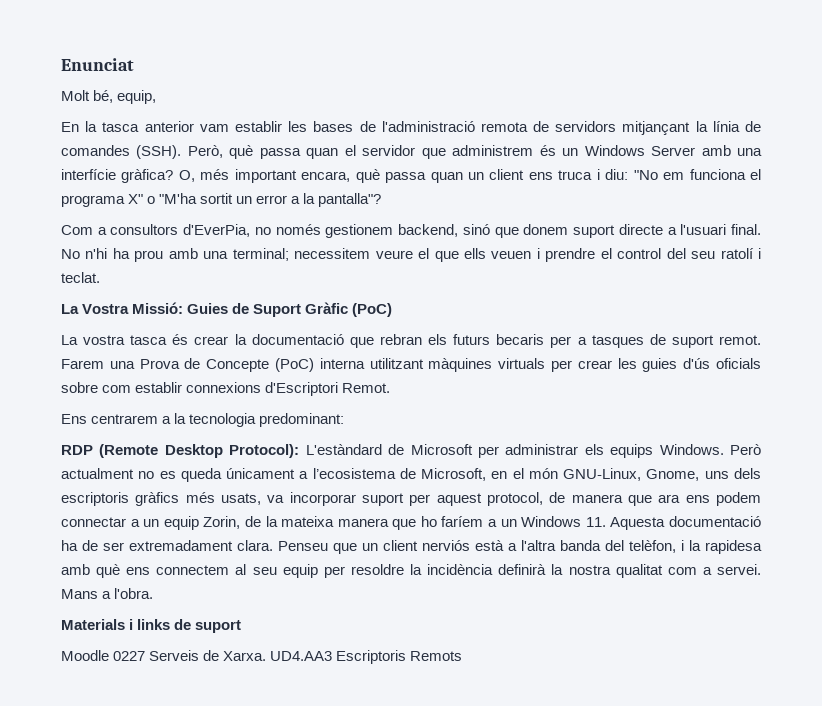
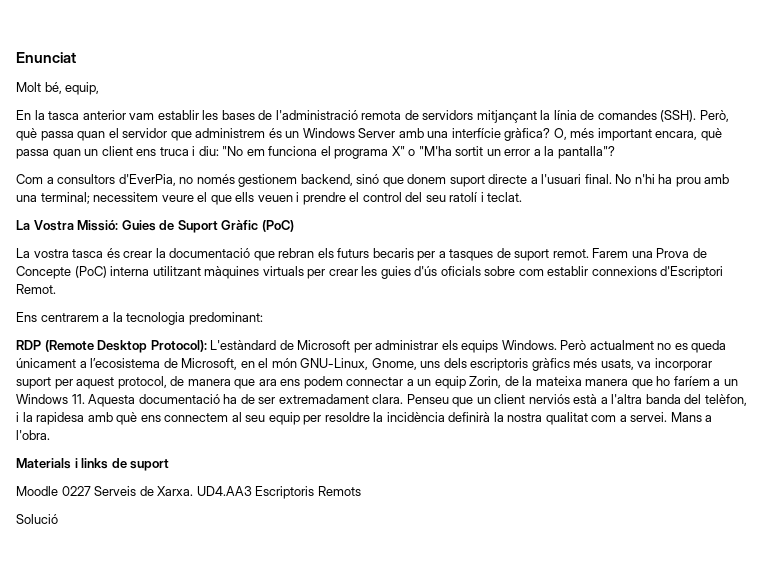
+ Solució

